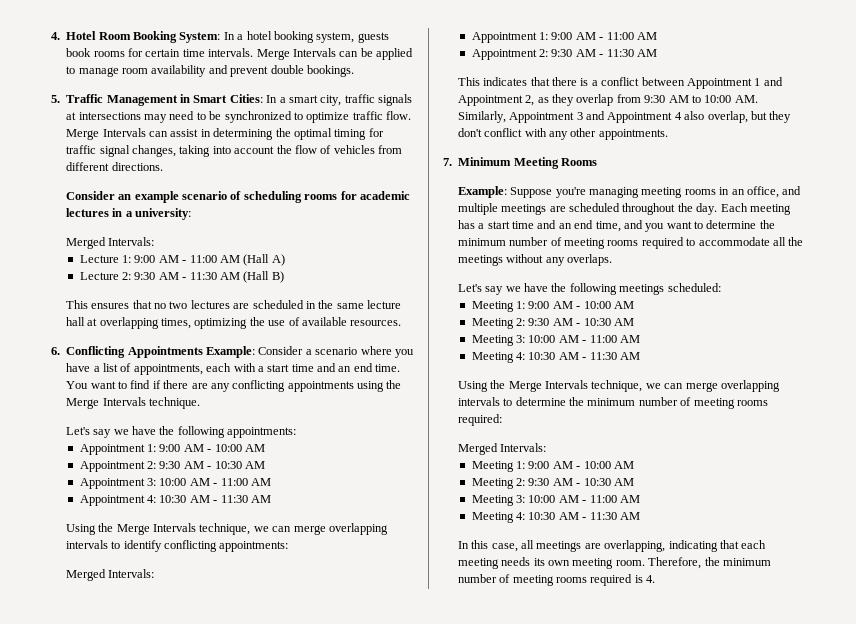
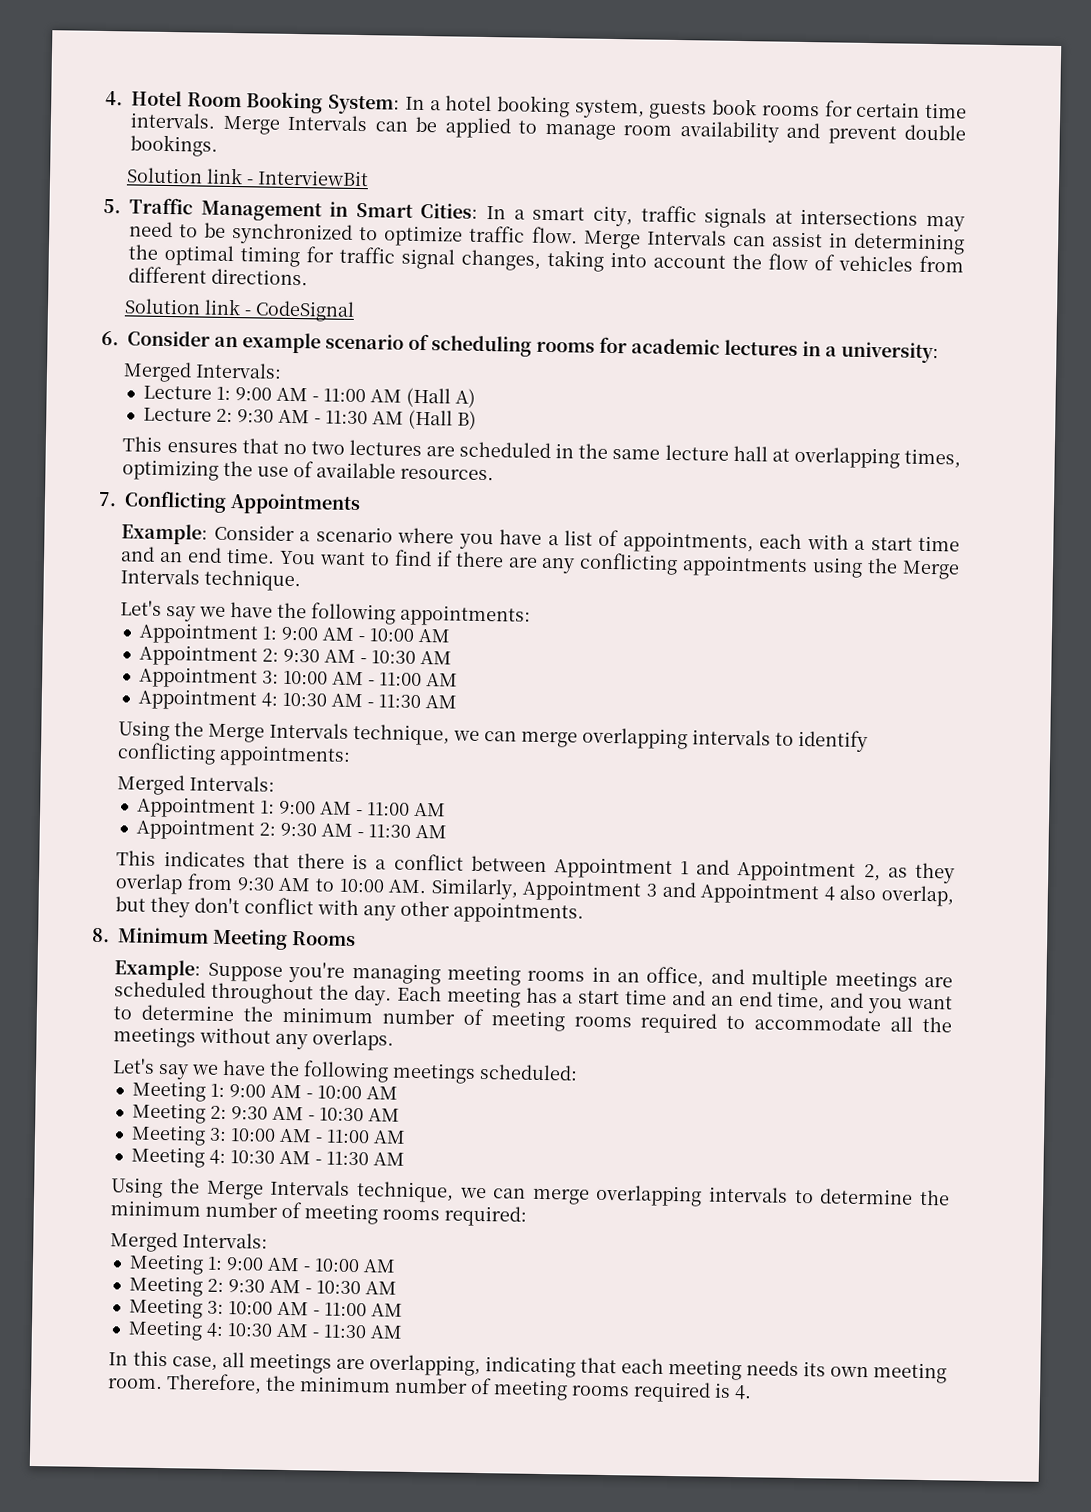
+ Solution link - InterviewBit
- Consider an example scenario of scheduling rooms for academic lectures in a university:
+ Solution link - CodeSignal
+ 6. Consider an example scenario of scheduling rooms for academic lectures in a university:
- 6. Conflicting Appointments Example: Consider a scenario where you have a list of appointments, each with a start time and an end time.
+ 7. Conflicting Appointments
+ Example: Consider a scenario where you have a list of appointments, each with a start time and an end time.
- 7. Minimum Meeting Rooms
+ 8. Minimum Meeting Rooms

